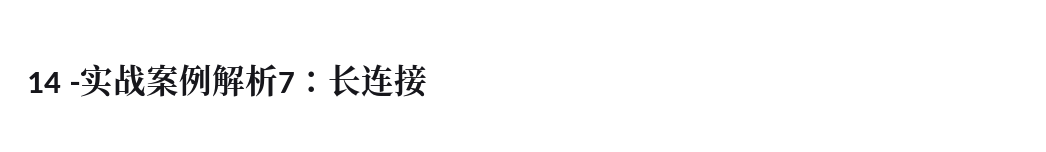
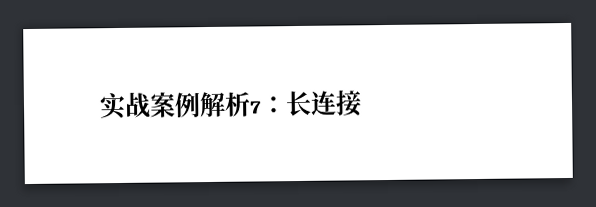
- 14 -实战案例解析7：长连接
+ 实战案例解析7：长连接

